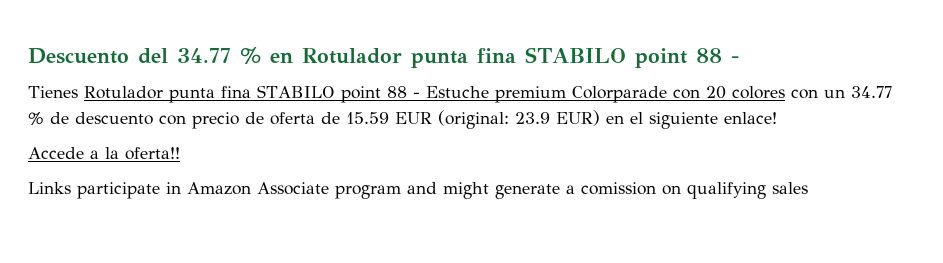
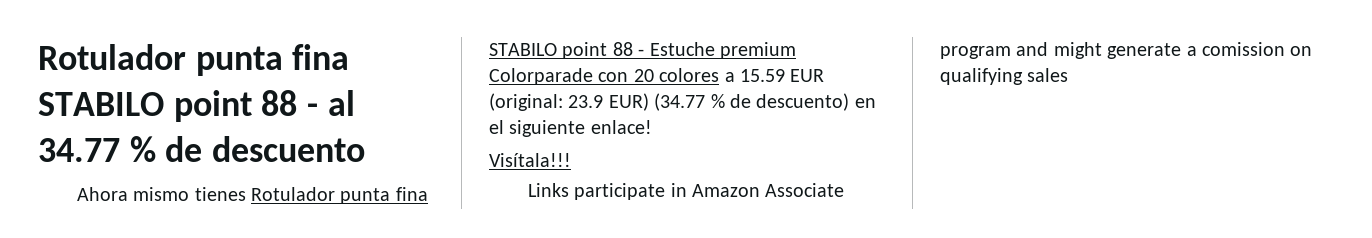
- Descuento del 34.77 % en Rotulador punta fina STABILO point 88 -
- Tienes Rotulador punta fina STABILO point 88 - Estuche premium Colorparade con 20 colores con un 34.77 % de descuento con precio de oferta de 15.59 EUR (original: 23.9 EUR) en el siguiente enlace!
+ Rotulador punta fina STABILO point 88 - al 34.77 % de descuento
+ Ahora mismo tienes Rotulador punta fina STABILO point 88 - Estuche premium Colorparade con 20 colores a 15.59 EUR (original: 23.9 EUR) (34.77 % de descuento) en el siguiente enlace!
- Accede a la oferta!!
+ Visítala!!!

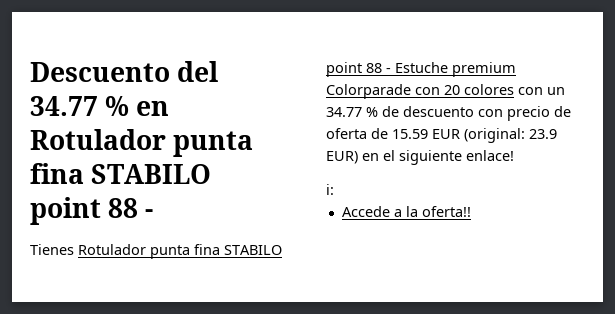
- Rotulador punta fina STABILO point 88 - al 34.77 % de descuento
- Ahora mismo tienes Rotulador punta fina STABILO point 88 - Estuche premium Colorparade con 20 colores a 15.59 EUR (original: 23.9 EUR) (34.77 % de descuento) en el siguiente enlace!
+ Descuento del 34.77 % en Rotulador punta fina STABILO point 88 -
+ Tienes Rotulador punta fina STABILO point 88 - Estuche premium Colorparade con 20 colores con un 34.77 % de descuento con precio de oferta de 15.59 EUR (original: 23.9 EUR) en el siguiente enlace!
- Visítala!!!
- Links participate in Amazon Associate program and might generate a comission on qualifying sales
+ ℹ:
+ Accede a la oferta!!

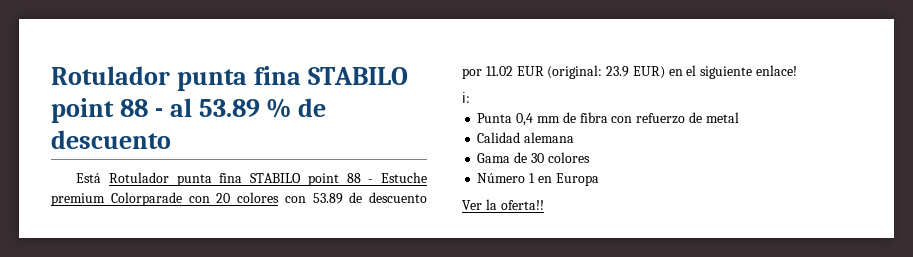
- Descuento del 34.77 % en Rotulador punta fina STABILO point 88 -
- Tienes Rotulador punta fina STABILO point 88 - Estuche premium Colorparade con 20 colores con un 34.77 % de descuento con precio de oferta de 15.59 EUR (original: 23.9 EUR) en el siguiente enlace!
+ Rotulador punta fina STABILO point 88 - al 53.89 % de descuento
+ Está Rotulador punta fina STABILO point 88 - Estuche premium Colorparade con 20 colores con 53.89 de descuento por 11.02 EUR (original: 23.9 EUR) en el siguiente enlace!
- Accede a la oferta!!
+ Punta 0,4 mm de fibra con refuerzo de metal
+ Calidad alemana
+ Gama de 30 colores
+ Número 1 en Europa
+ Ver la oferta!!

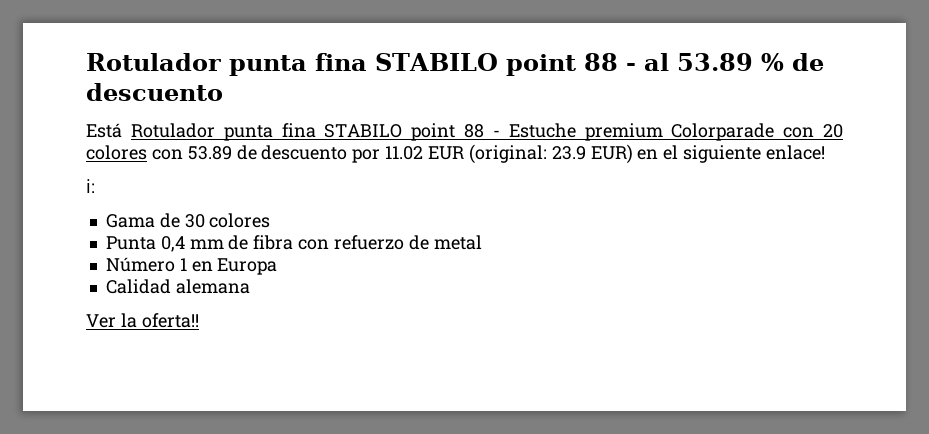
+ Gama de 30 colores
- Calidad alemana
- Gama de 30 colores
+ Calidad alemana

